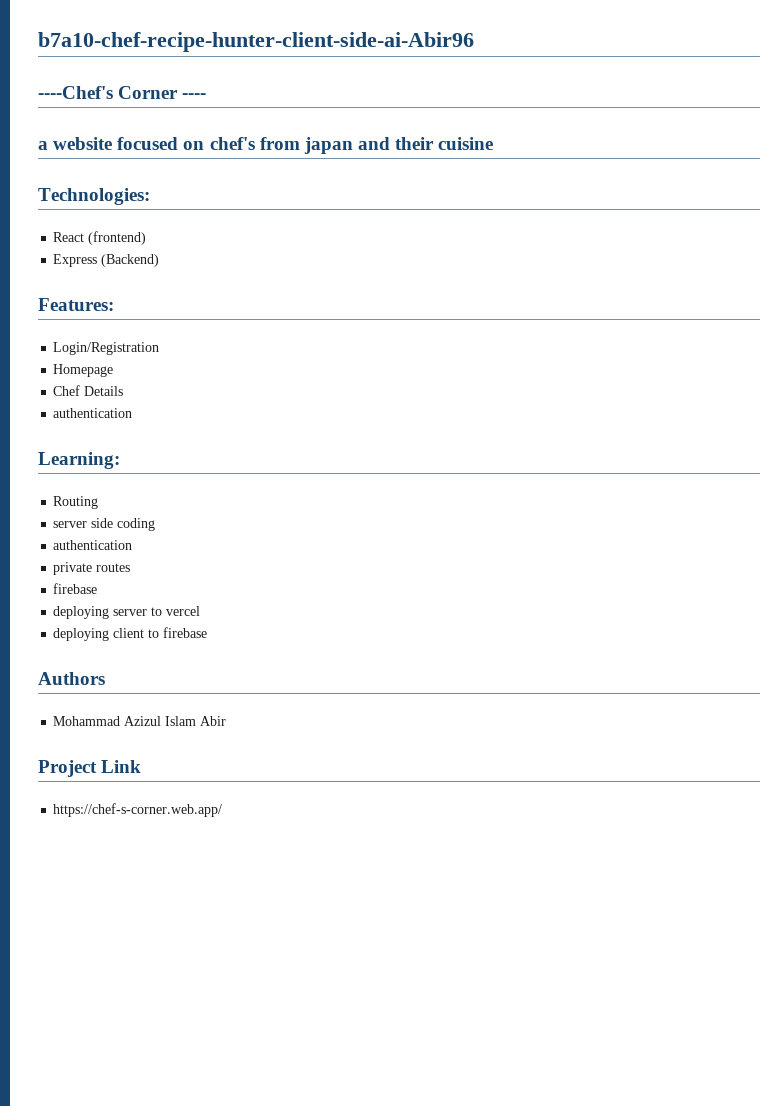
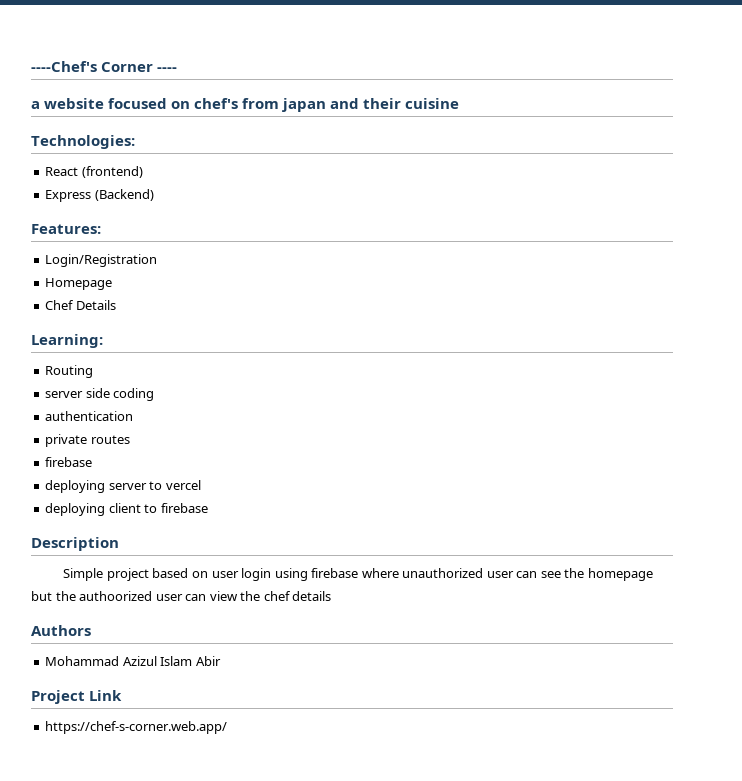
- b7a10-chef-recipe-hunter-client-side-ai-Abir96
  Chef Details
- authentication
+ Description
+ Simple project based on user login using firebase where unauthorized user can see the homepage but the authoorized user can view the chef details

